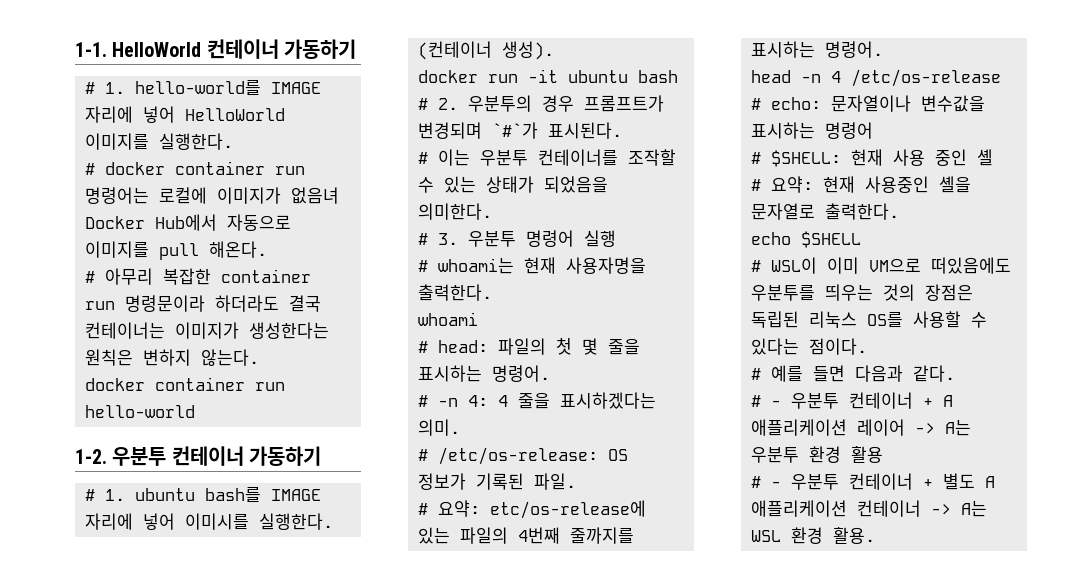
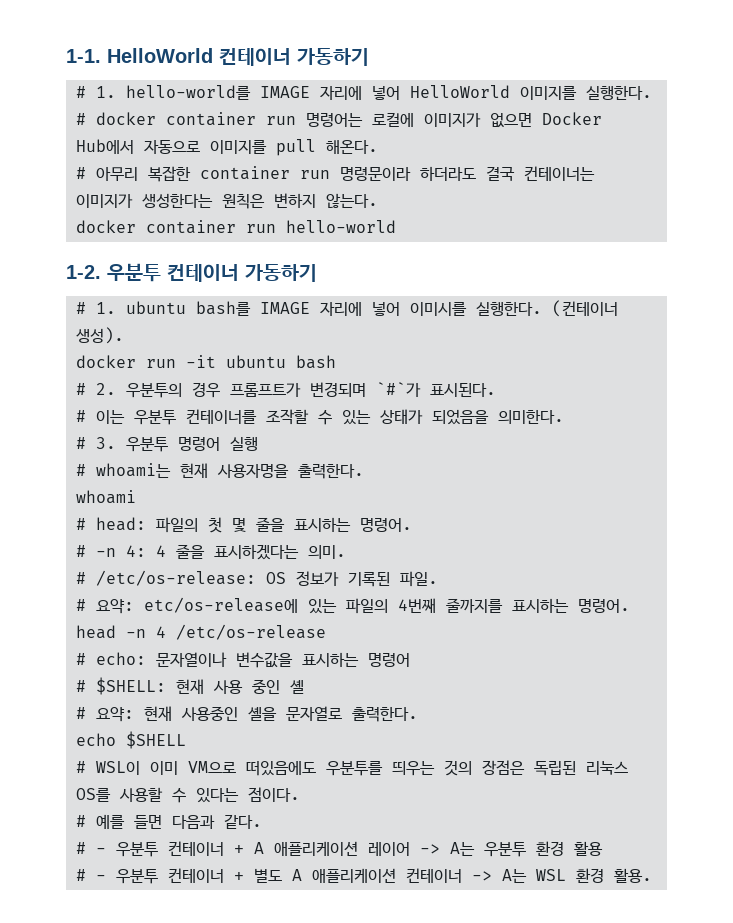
- # docker container run 명령어는 로컬에 이미지가 없음녀 Docker Hub에서 자동으로 이미지를 pull 해온다.
+ # docker container run 명령어는 로컬에 이미지가 없으면 Docker Hub에서 자동으로 이미지를 pull 해온다.

